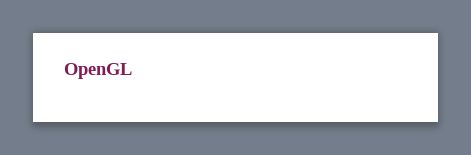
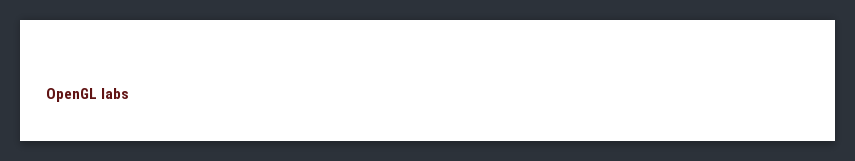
- OpenGL
+ OpenGL labs

